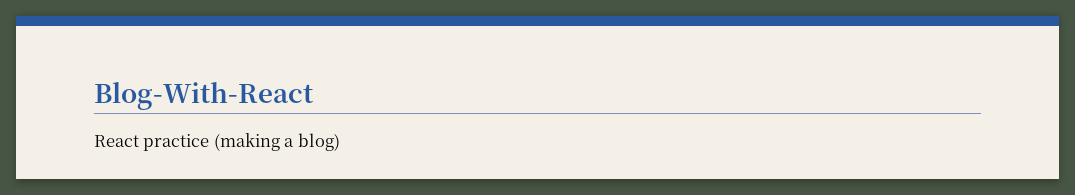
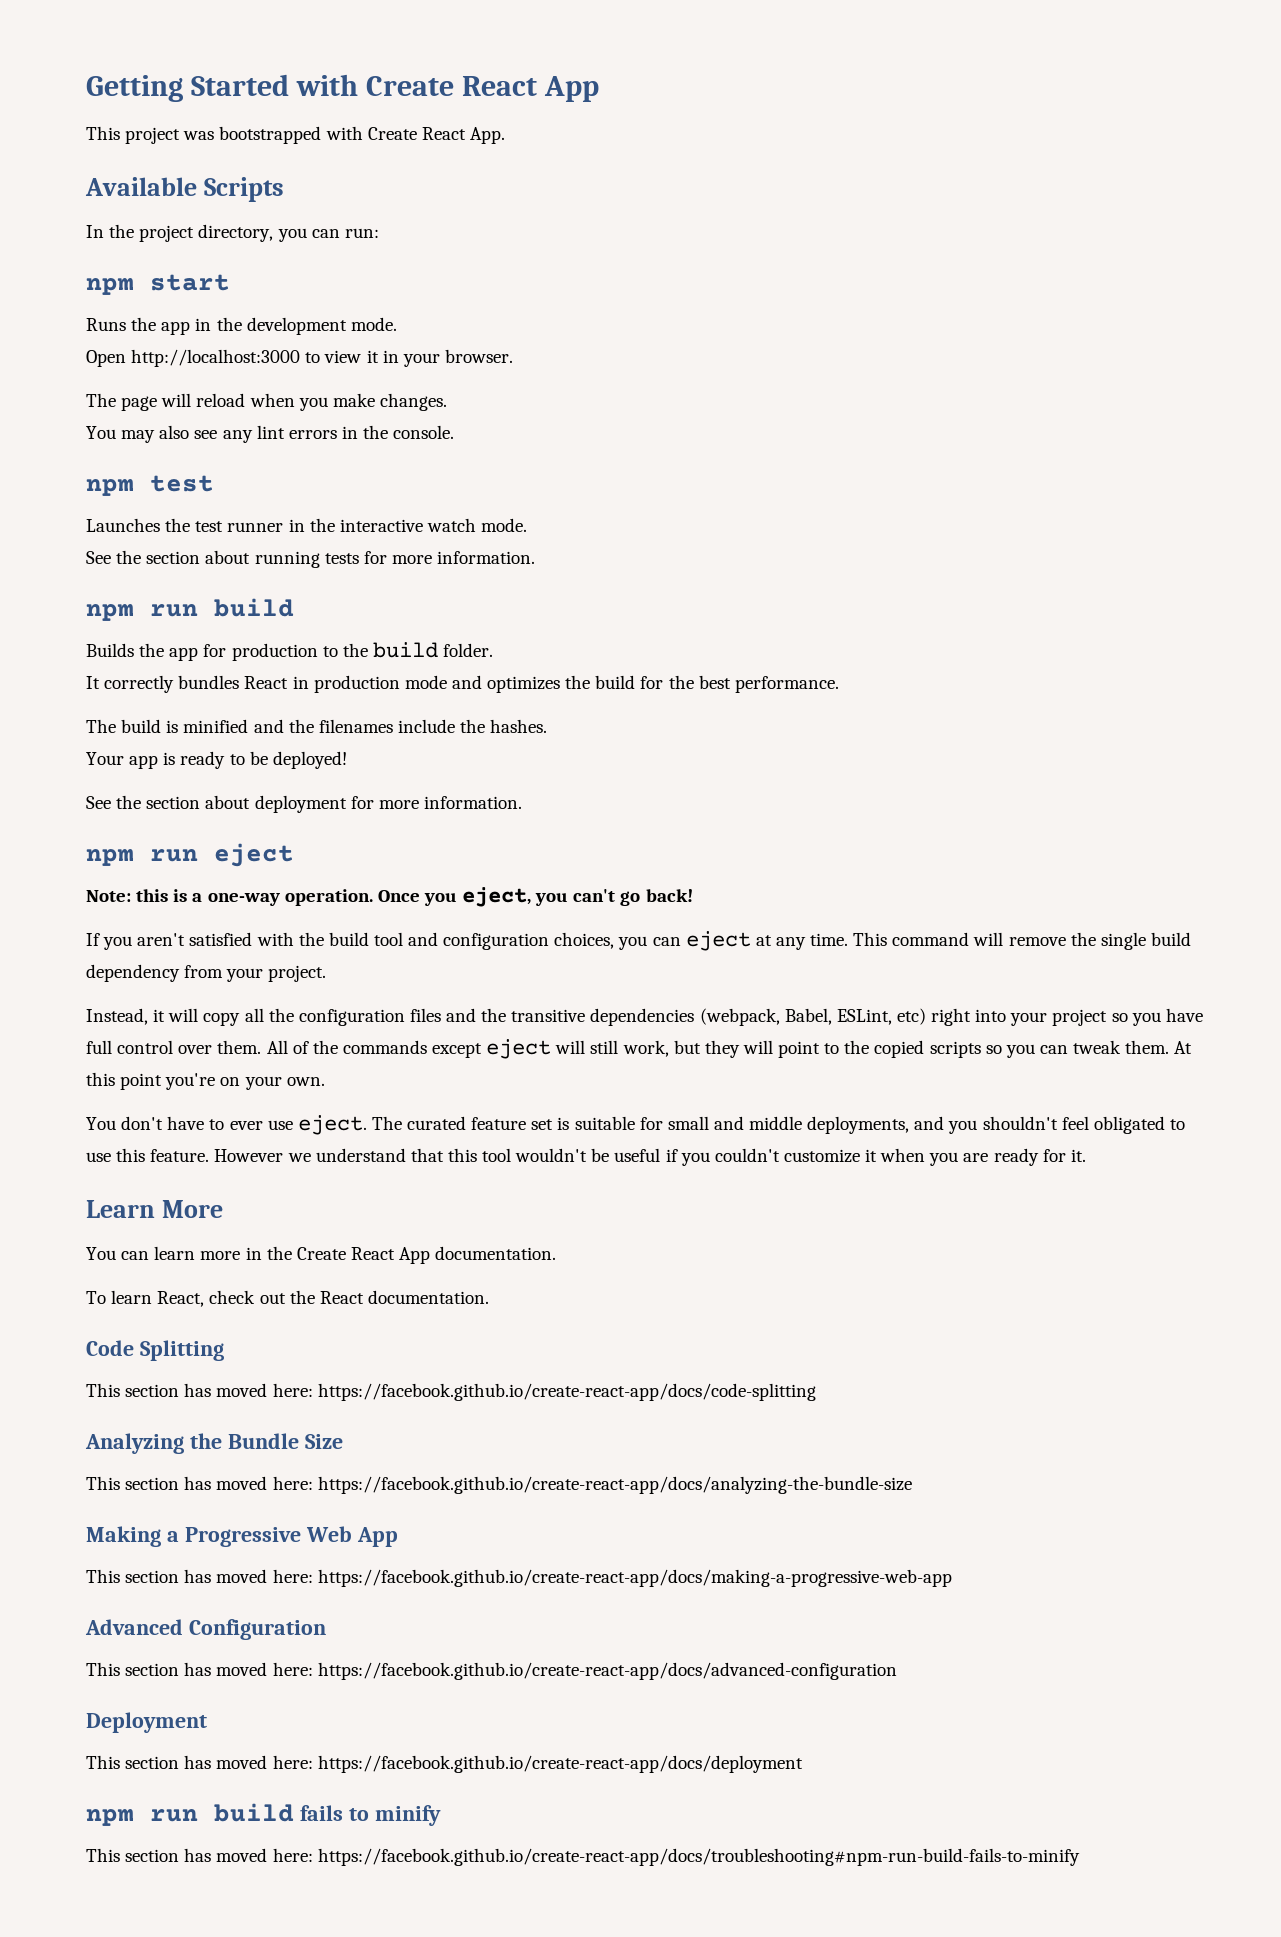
- Blog-With-React
- React practice (making a blog)
+ Getting Started with Create React App
+ This project was bootstrapped with Create React App.
+ Available Scripts
+ In the project directory, you can run:
+ npm start
+ Runs the app in the development mode.
+ Open http://localhost:3000 to view it in your browser.
+ The page will reload when you make changes.
+ You may also see any lint errors in the console.
+ npm test
+ Launches the test runner in the interactive watch mode.
+ See the section about running tests for more information.
+ npm run build
+ Builds the app for production to the build folder.
+ It correctly bundles React in production mode and optimizes the build for the best performance.
+ The build is minified and the filenames include the hashes.
+ Your app is ready to be deployed!
+ See the section about deployment for more information.
+ npm run eject
+ Note: this is a one-way operation. Once you eject, you can't go back!
+ If you aren't satisfied with the build tool and configuration choices, you can eject at any time. This command will remove the single build dependency from your project.
+ Instead, it will copy all the configuration files and the transitive dependencies (webpack, Babel, ESLint, etc) right into your project so you have full control over them. All of the commands except eject will still work, but they will point to the copied scripts so you can tweak them. At this point you're on your own.
+ You don't have to ever use eject. The curated feature set is suitable for small and middle deployments, and you shouldn't feel obligated to use this feature. However we understand that this tool wouldn't be useful if you couldn't customize it when you are ready for it.
+ Learn More
+ You can learn more in the Create React App documentation.
+ To learn React, check out the React documentation.
+ Code Splitting
+ This section has moved here: https://facebook.github.io/create-react-app/docs/code-splitting
+ Analyzing the Bundle Size
+ This section has moved here: https://facebook.github.io/create-react-app/docs/analyzing-the-bundle-size
+ Making a Progressive Web App
+ This section has moved here: https://facebook.github.io/create-react-app/docs/making-a-progressive-web-app
+ Advanced Configuration
+ This section has moved here: https://facebook.github.io/create-react-app/docs/advanced-configuration
+ Deployment
+ This section has moved here: https://facebook.github.io/create-react-app/docs/deployment
+ npm run build fails to minify
+ This section has moved here: https://facebook.github.io/create-react-app/docs/troubleshooting#npm-run-build-fails-to-minify

